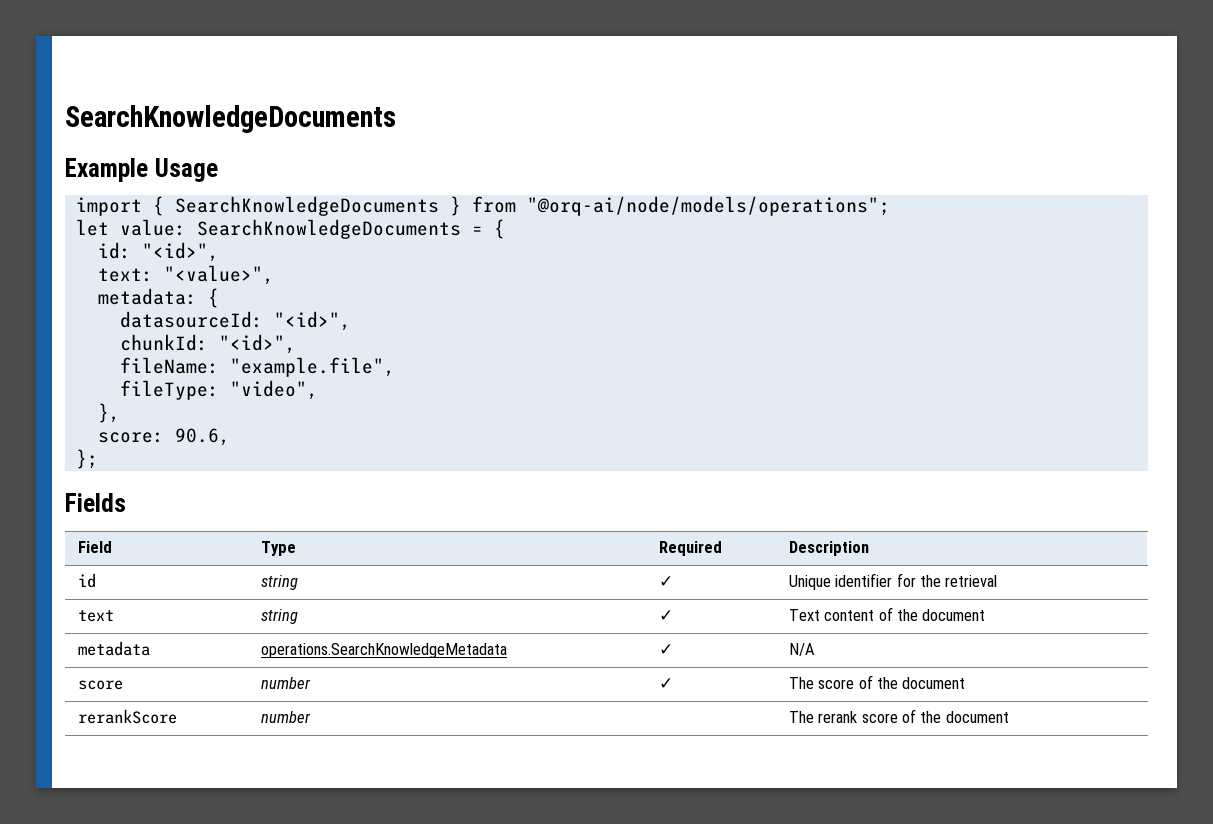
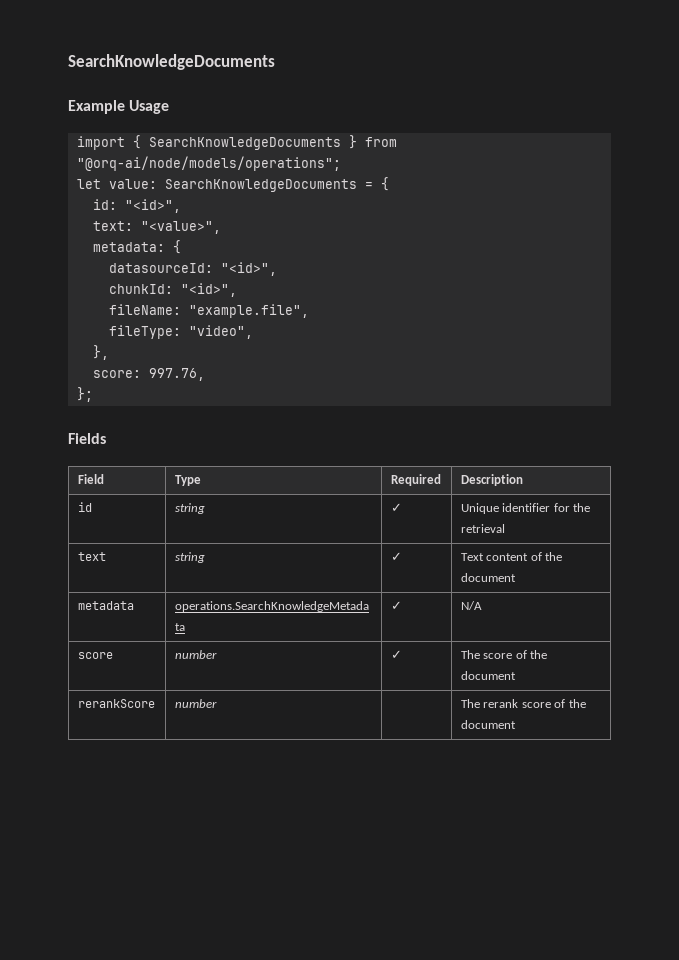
- score: 90.6,
+ score: 997.76,

